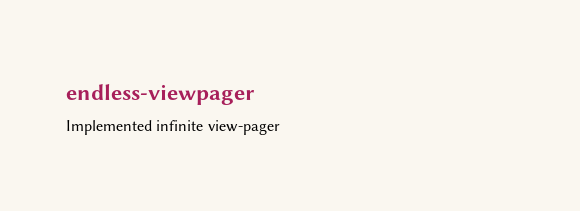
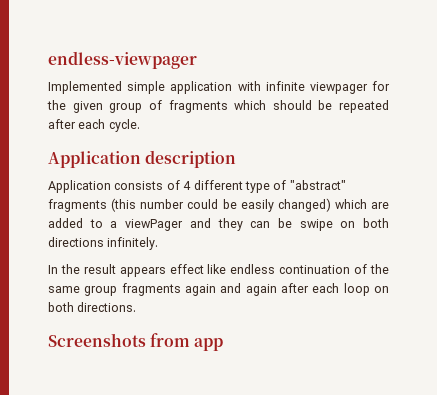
- Implemented infinite view-pager
+ Implemented simple application with infinite viewpager for the given group of fragments which should be repeated after each cycle.
+ Application description
+ Application consists of 4 different type of "abstract" fragments (this number could be easily changed) which are added to a viewPager and they can be swipe on both directions infinitely.
+ In the result appears effect like endless continuation of the same group fragments again and again after each loop on both directions.
+ Screenshots from app

